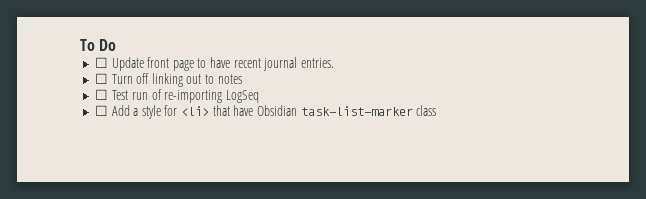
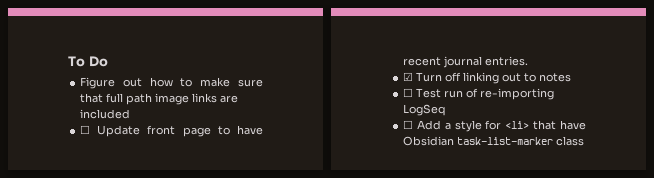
+ Figure out how to make sure that full path image links are included
- ☐ Turn off linking out to notes
+ ☑ Turn off linking out to notes

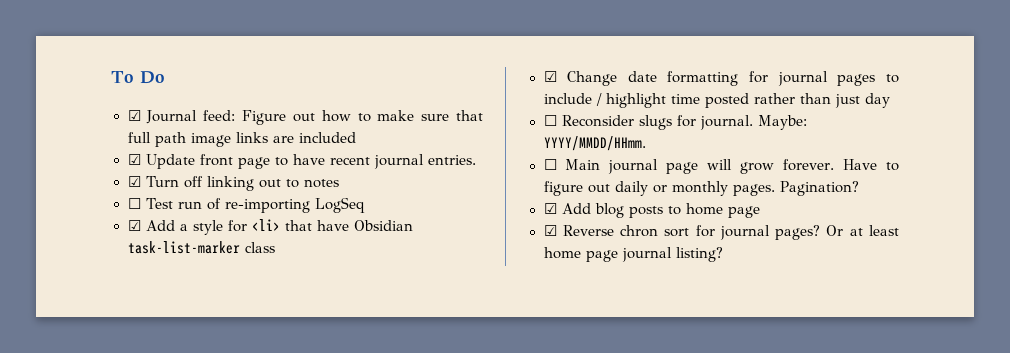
- Figure out how to make sure that full path image links are included
+ ☑ Journal feed: Figure out how to make sure that full path image links are included
- ☐ Update front page to have recent journal entries.
+ ☑ Update front page to have recent journal entries.
- ☐ Add a style for <li> that have Obsidian task-list-marker class
+ ☑ Add a style for <li> that have Obsidian task-list-marker class
+ ☑ Change date formatting for journal pages to include / highlight time posted rather than just day
+ ☐ Reconsider slugs for journal. Maybe: YYYY/MMDD/HHmm.
+ ☐ Main journal page will grow forever. Have to figure out daily or monthly pages. Pagination?
+ ☑ Add blog posts to home page
+ ☑ Reverse chron sort for journal pages? Or at least home page journal listing?

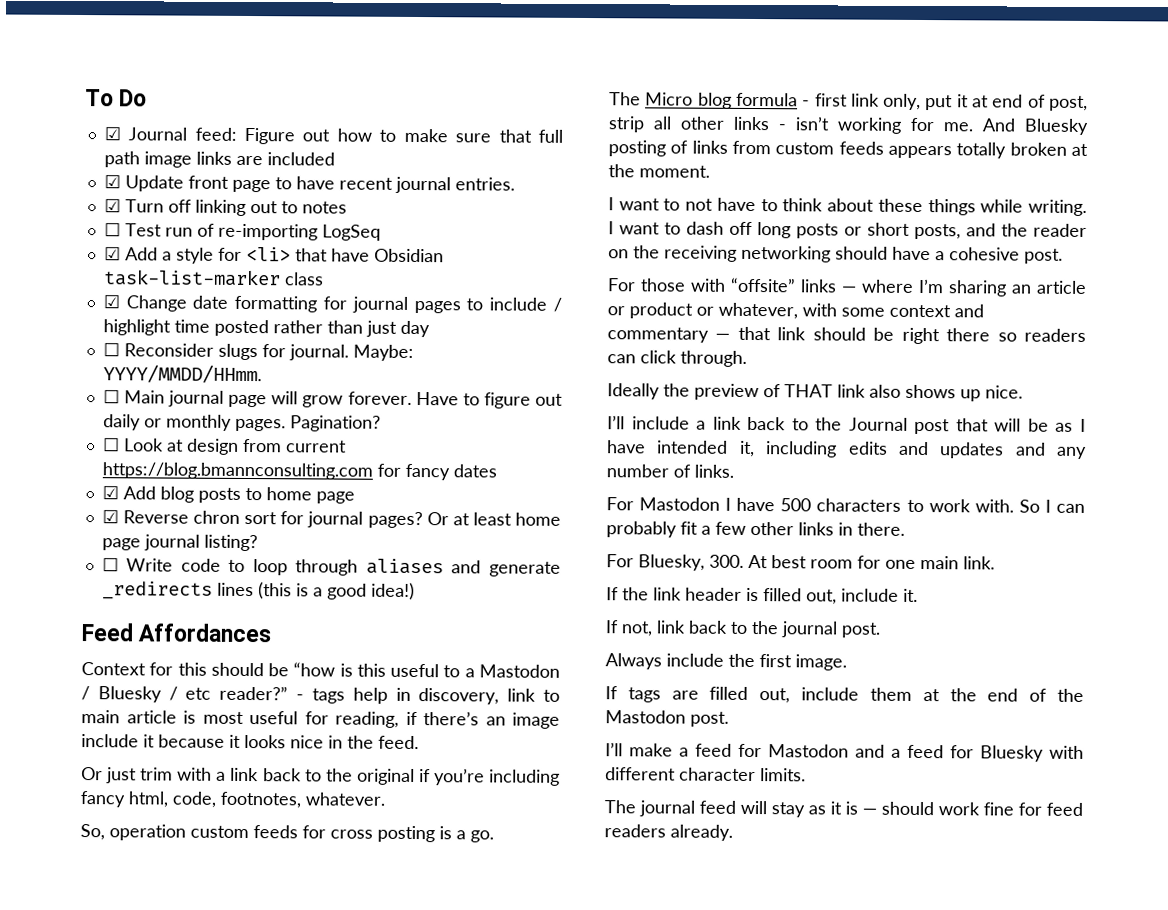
+ ☐ Look at design from current https://blog.bmannconsulting.com for fancy dates
+ ☐ Write code to loop through aliases and generate _redirects lines (this is a good idea!)
+ Feed Affordances
+ Context for this should be “how is this useful to a Mastodon / Bluesky / etc reader?” - tags help in discovery, link to main article is most useful for reading, if there’s an image include it because it looks nice in the feed.
+ Or just trim with a link back to the original if you’re including fancy html, code, footnotes, whatever.
+ So, operation custom feeds for cross posting is a go.
+ The Micro blog formula - first link only, put it at end of post, strip all other links - isn’t working for me. And Bluesky posting of links from custom feeds appears totally broken at the moment.
+ I want to not have to think about these things while writing. I want to dash off long posts or short posts, and the reader on the receiving networking should have a cohesive post.
+ For those with “offsite” links — where I’m sharing an article or product or whatever, with some context and commentary — that link should be right there so readers can click through.
+ Ideally the preview of THAT link also shows up nice.
+ I’ll include a link back to the Journal post that will be as I have intended it, including edits and updates and any number of links.
+ For Mastodon I have 500 characters to work with. So I can probably fit a few other links in there.
+ For Bluesky, 300. At best room for one main link.
+ If the link header is filled out, include it.
+ If not, link back to the journal post.
+ Always include the first image.
+ If tags are filled out, include them at the end of the Mastodon post.
+ I’ll make a feed for Mastodon and a feed for Bluesky with different character limits.
+ The journal feed will stay as it is — should work fine for feed readers already.

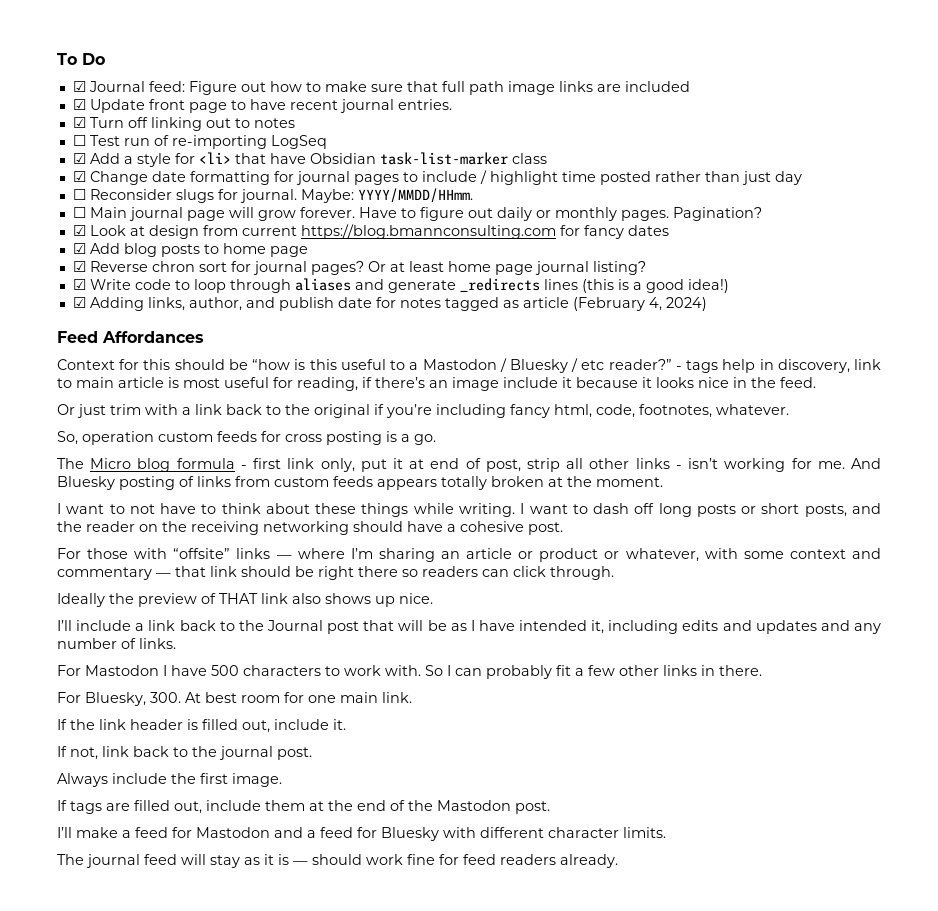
- ☐ Look at design from current https://blog.bmannconsulting.com for fancy dates
+ ☑ Look at design from current https://blog.bmannconsulting.com for fancy dates
- ☐ Write code to loop through aliases and generate _redirects lines (this is a good idea!)
+ ☑ Write code to loop through aliases and generate _redirects lines (this is a good idea!)
+ ☑ Adding links, author, and publish date for notes tagged as article (February 4, 2024)

